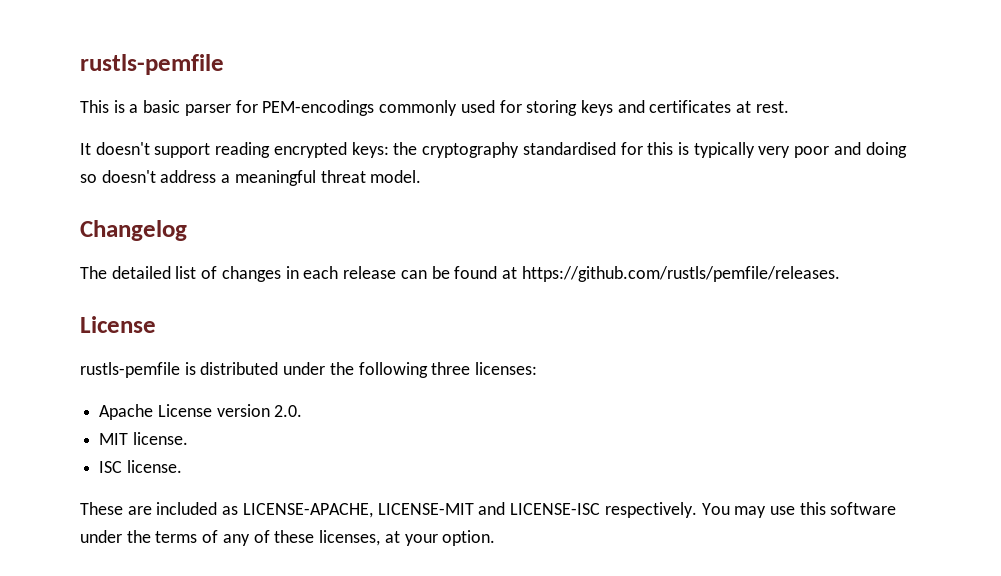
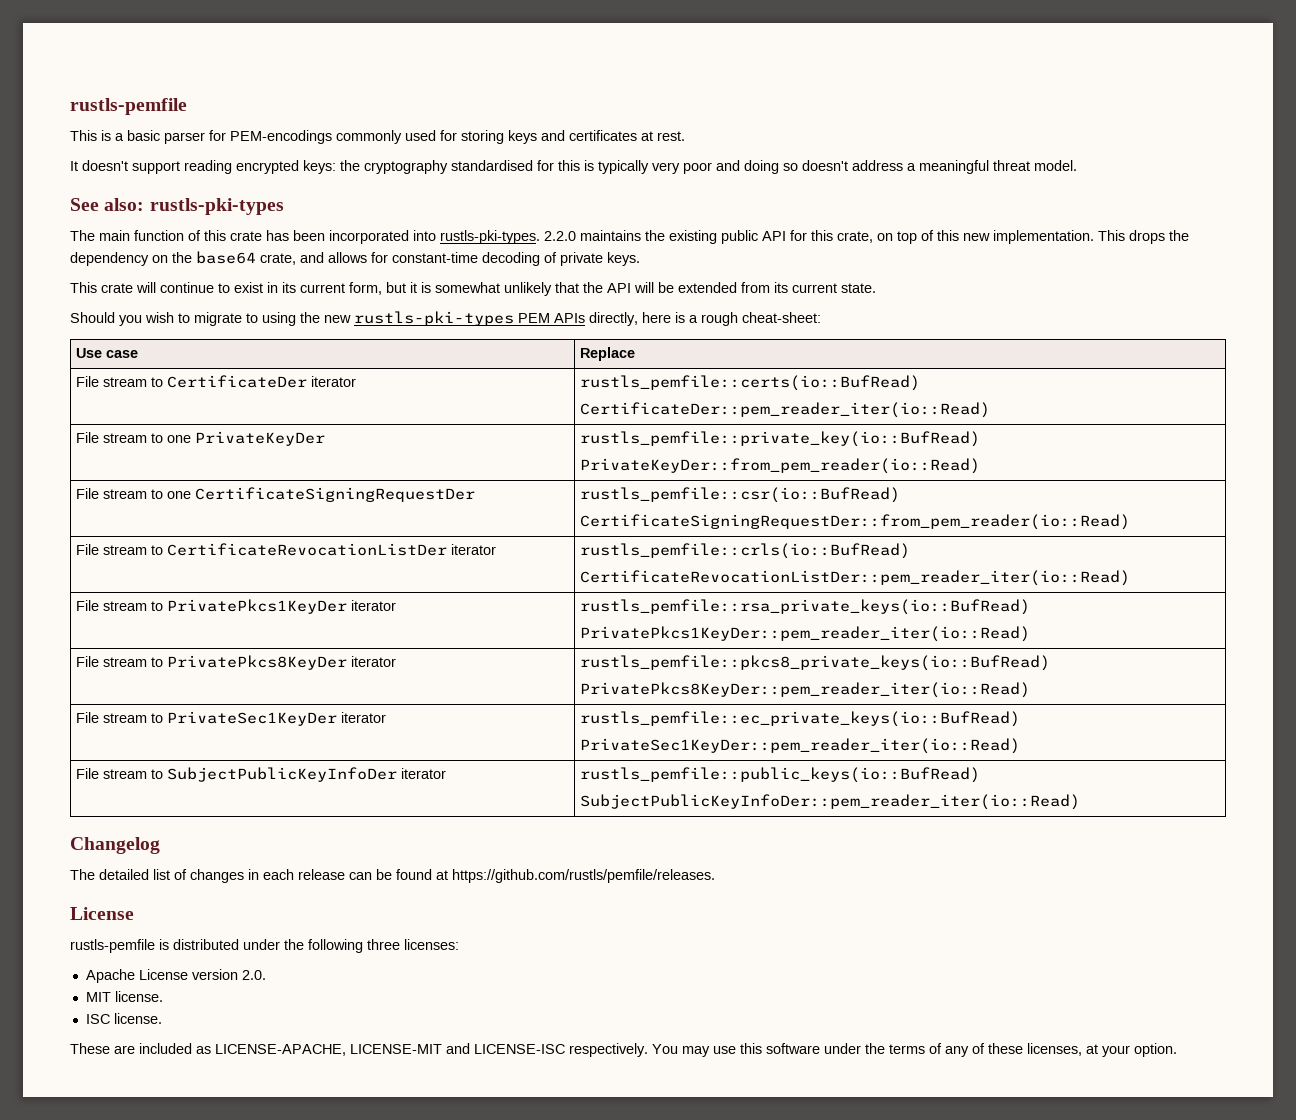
+ See also: rustls-pki-types
+ The main function of this crate has been incorporated into rustls-pki-types. 2.2.0 maintains the existing public API for this crate, on top of this new implementation. This drops the dependency on the base64 crate, and allows for constant-time decoding of private keys.
+ This crate will continue to exist in its current form, but it is somewhat unlikely that the API will be extended from its current state.
+ Should you wish to migrate to using the new rustls-pki-types PEM APIs directly, here is a rough cheat-sheet:
+ Use case | Replace
+ File stream to CertificateDer iterator | rustls_pemfile::certs(io::BufRead)
+ CertificateDer::pem_reader_iter(io::Read)
+ File stream to one PrivateKeyDer | rustls_pemfile::private_key(io::BufRead)
+ PrivateKeyDer::from_pem_reader(io::Read)
+ File stream to one CertificateSigningRequestDer | rustls_pemfile::csr(io::BufRead)
+ CertificateSigningRequestDer::from_pem_reader(io::Read)
+ File stream to CertificateRevocationListDer iterator | rustls_pemfile::crls(io::BufRead)
+ CertificateRevocationListDer::pem_reader_iter(io::Read)
+ File stream to PrivatePkcs1KeyDer iterator | rustls_pemfile::rsa_private_keys(io::BufRead)
+ PrivatePkcs1KeyDer::pem_reader_iter(io::Read)
+ File stream to PrivatePkcs8KeyDer iterator | rustls_pemfile::pkcs8_private_keys(io::BufRead)
+ PrivatePkcs8KeyDer::pem_reader_iter(io::Read)
+ File stream to PrivateSec1KeyDer iterator | rustls_pemfile::ec_private_keys(io::BufRead)
+ PrivateSec1KeyDer::pem_reader_iter(io::Read)
+ File stream to SubjectPublicKeyInfoDer iterator | rustls_pemfile::public_keys(io::BufRead)
+ SubjectPublicKeyInfoDer::pem_reader_iter(io::Read)

